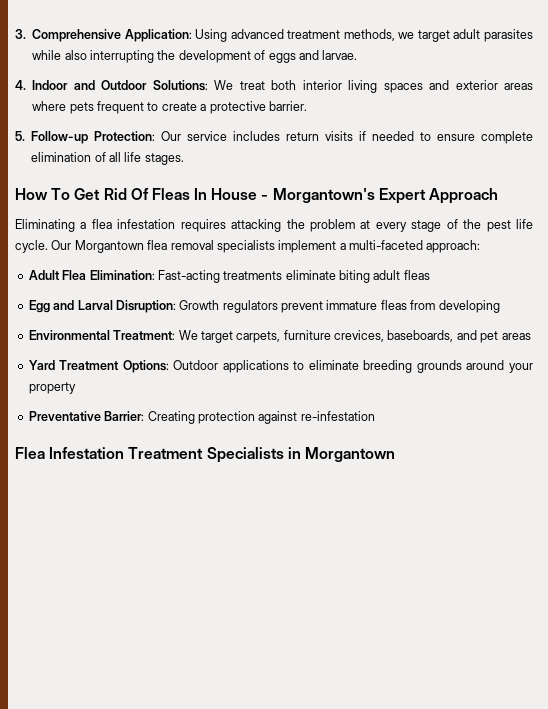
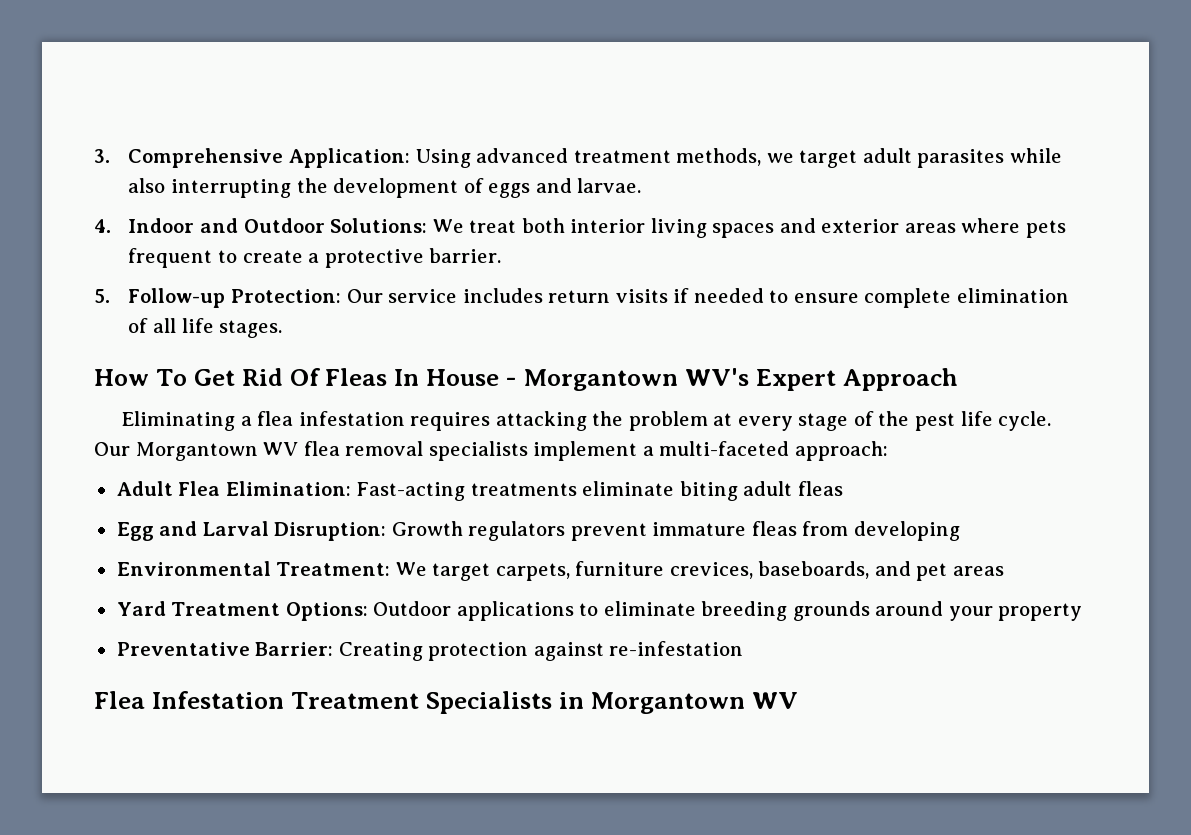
- How To Get Rid Of Fleas In House - Morgantown's Expert Approach
+ How To Get Rid Of Fleas In House - Morgantown WV's Expert Approach
- Our Morgantown flea removal specialists implement a multi-faceted approach:
+ Our Morgantown WV flea removal specialists implement a multi-faceted approach:
- Flea Infestation Treatment Specialists in Morgantown
+ Flea Infestation Treatment Specialists in Morgantown WV

